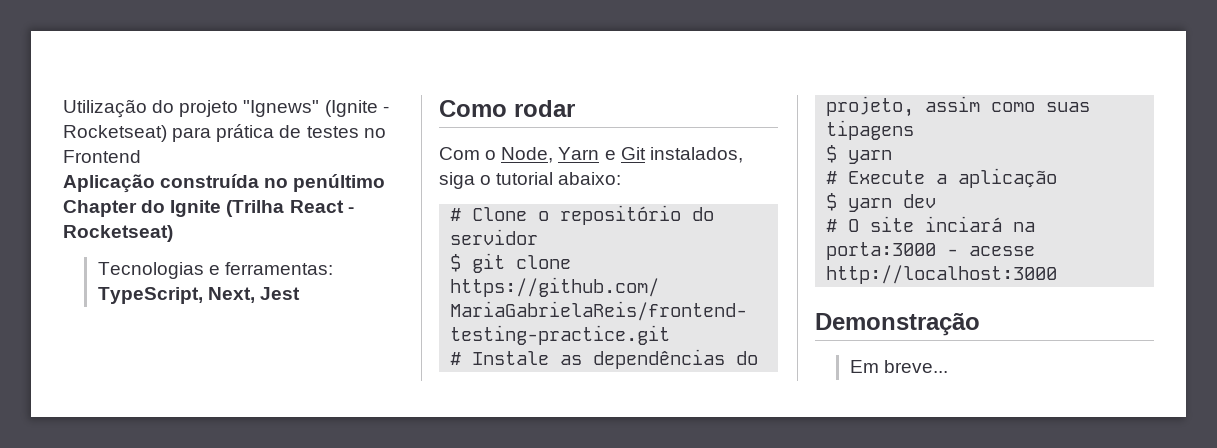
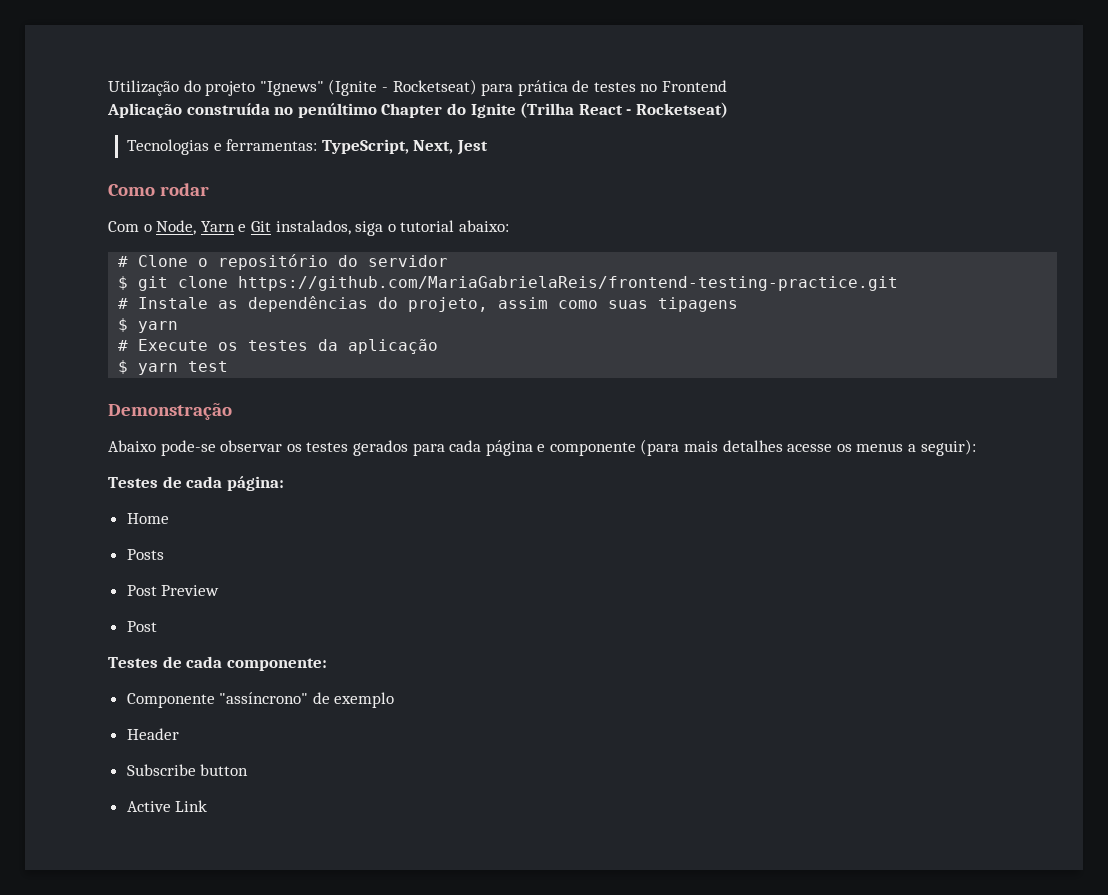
- # Execute a aplicação
+ # Execute os testes da aplicação
- $ yarn dev
- # O site inciará na porta:3000 - acesse http://localhost:3000
+ $ yarn test
  Demonstração
- Em breve...
+ Abaixo pode-se observar os testes gerados para cada página e componente (para mais detalhes acesse os menus a seguir):
+ Testes de cada página:
+ Home
+ Posts
+ Post Preview
+ Post
+ Testes de cada componente:
+ Componente "assíncrono" de exemplo
+ Header
+ Subscribe button
+ Active Link

